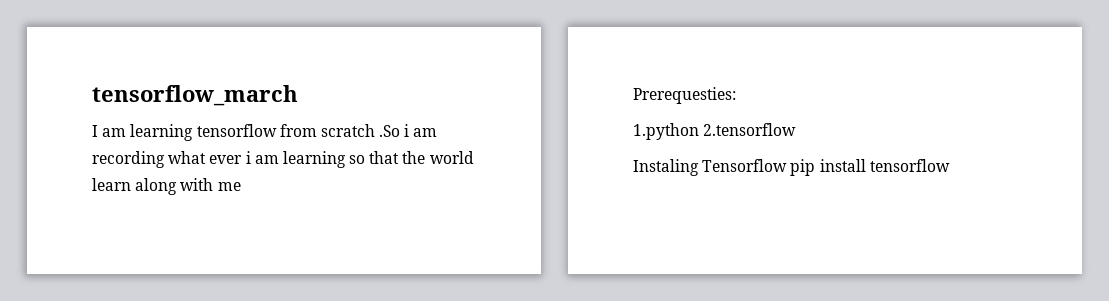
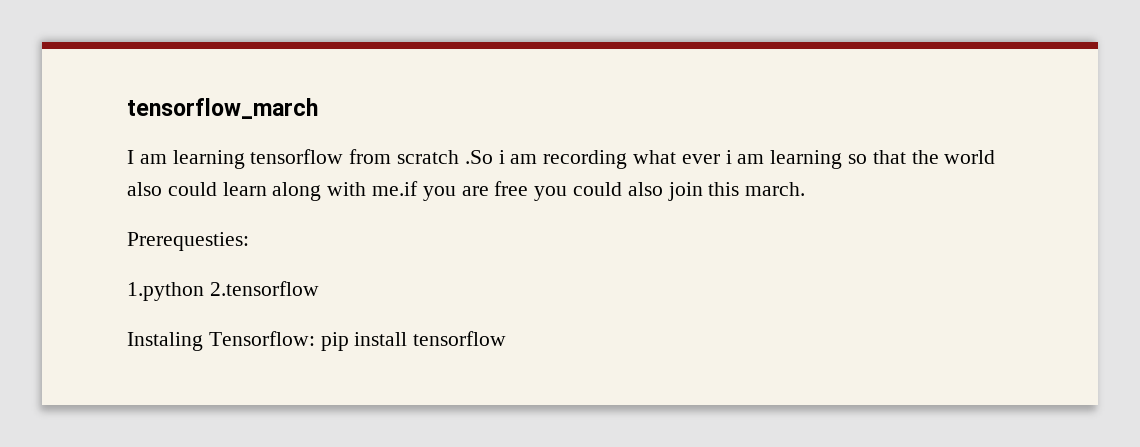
- I am learning tensorflow from scratch .So i am recording what ever i am learning so that the world learn along with me
+ I am learning tensorflow from scratch .So i am recording what ever i am learning so that the world also could learn along with me.if you are free you could also join this march.
- Instaling Tensorflow pip install tensorflow
+ Instaling Tensorflow: pip install tensorflow

